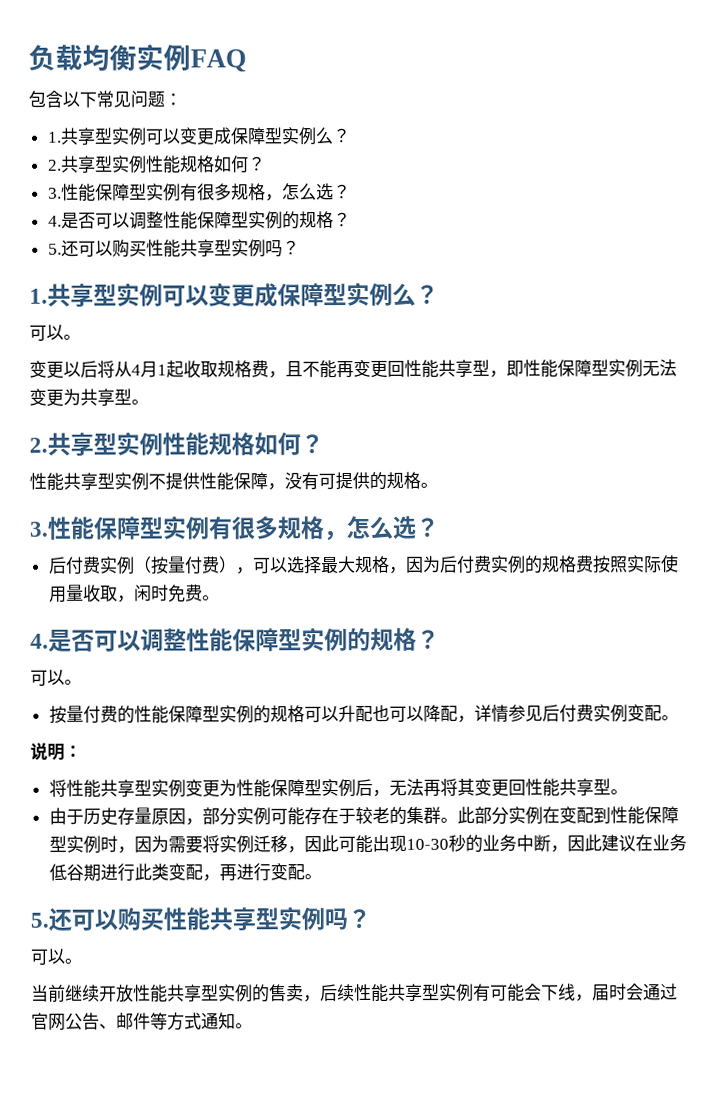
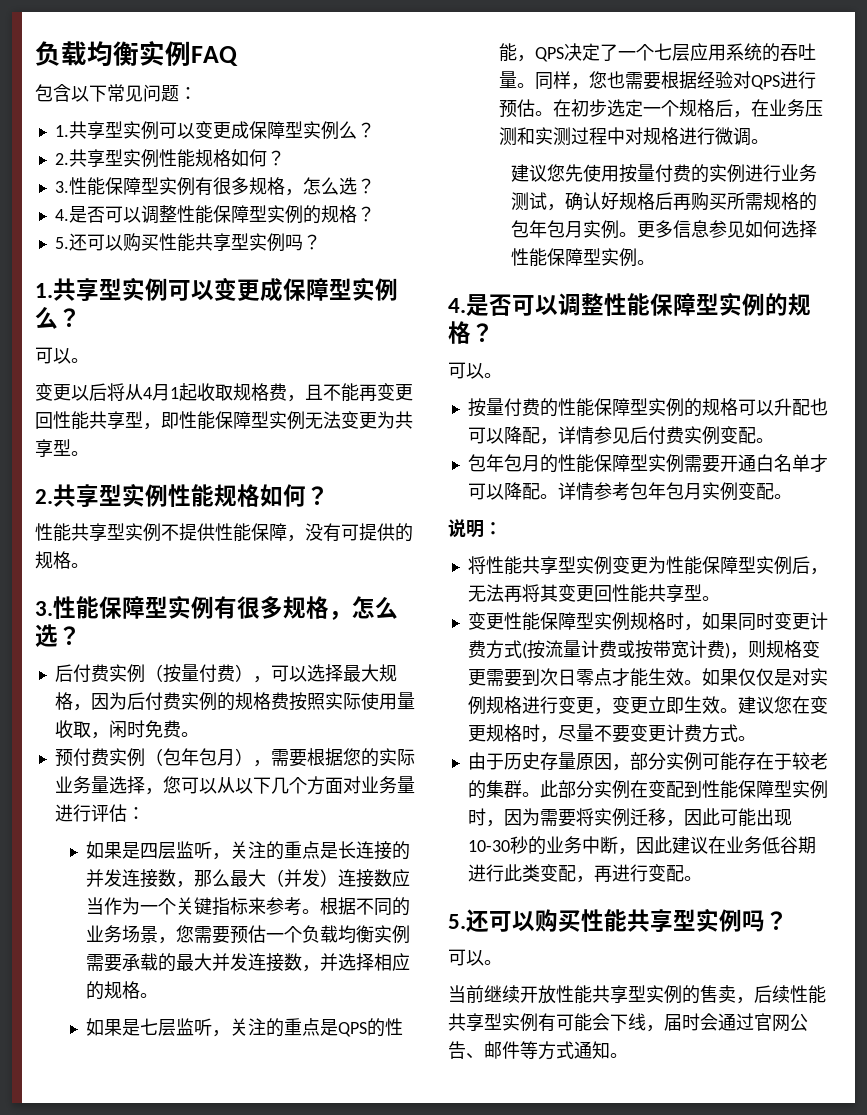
+ 预付费实例（包年包月），需要根据您的实际业务量选择，您可以从以下几个方面对业务量进行评估：
+ 如果是四层监听，关注的重点是长连接的并发连接数，那么最大（并发）连接数应当作为一个关键指标来参考。根据不同的业务场景，您需要预估一个负载均衡实例需要承载的最大并发连接数，并选择相应的规格。
+ 如果是七层监听，关注的重点是QPS的性能，QPS决定了一个七层应用系统的吞吐量。同样，您也需要根据经验对QPS进行预估。在初步选定一个规格后，在业务压测和实测过程中对规格进行微调。
+ 建议您先使用按量付费的实例进行业务测试，确认好规格后再购买所需规格的包年包月实例。更多信息参见如何选择性能保障型实例。
+ 包年包月的性能保障型实例需要开通白名单才可以降配。详情参考包年包月实例变配。
+ 变更性能保障型实例规格时，如果同时变更计费方式(按流量计费或按带宽计费)，则规格变更需要到次日零点才能生效。如果仅仅是对实例规格进行变更，变更立即生效。建议您在变更规格时，尽量不要变更计费方式。

